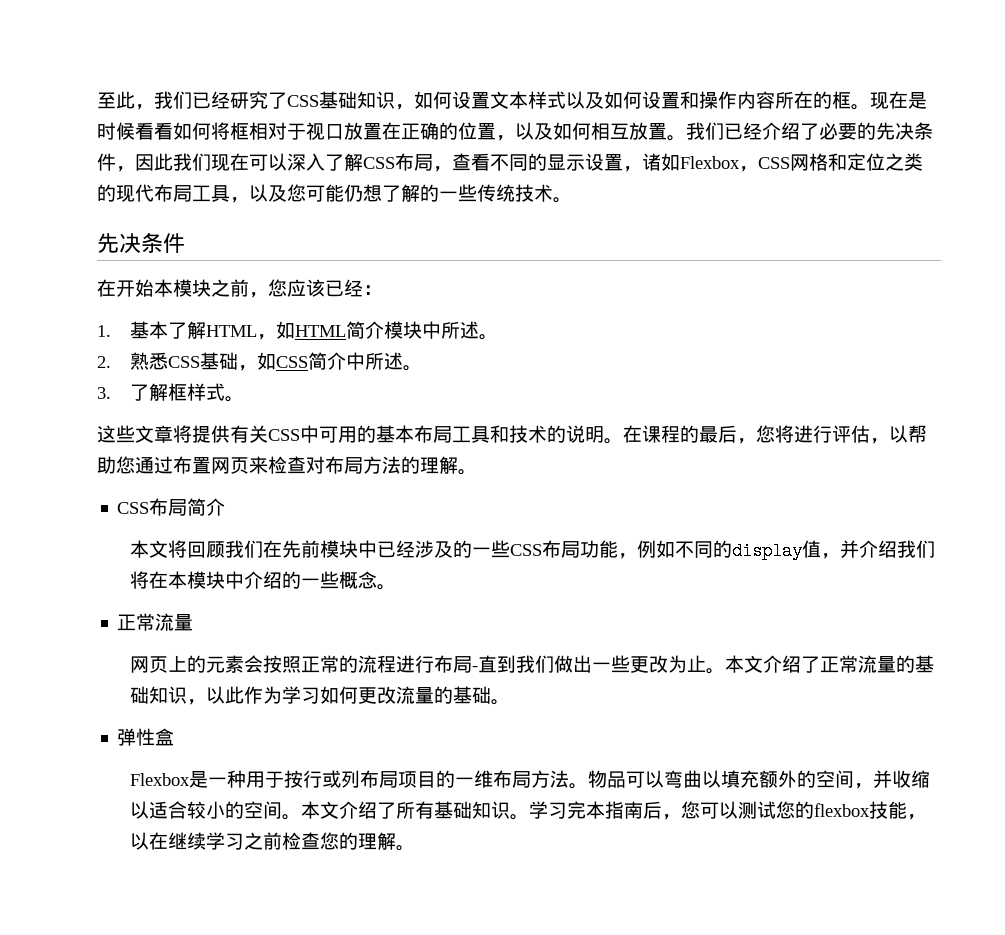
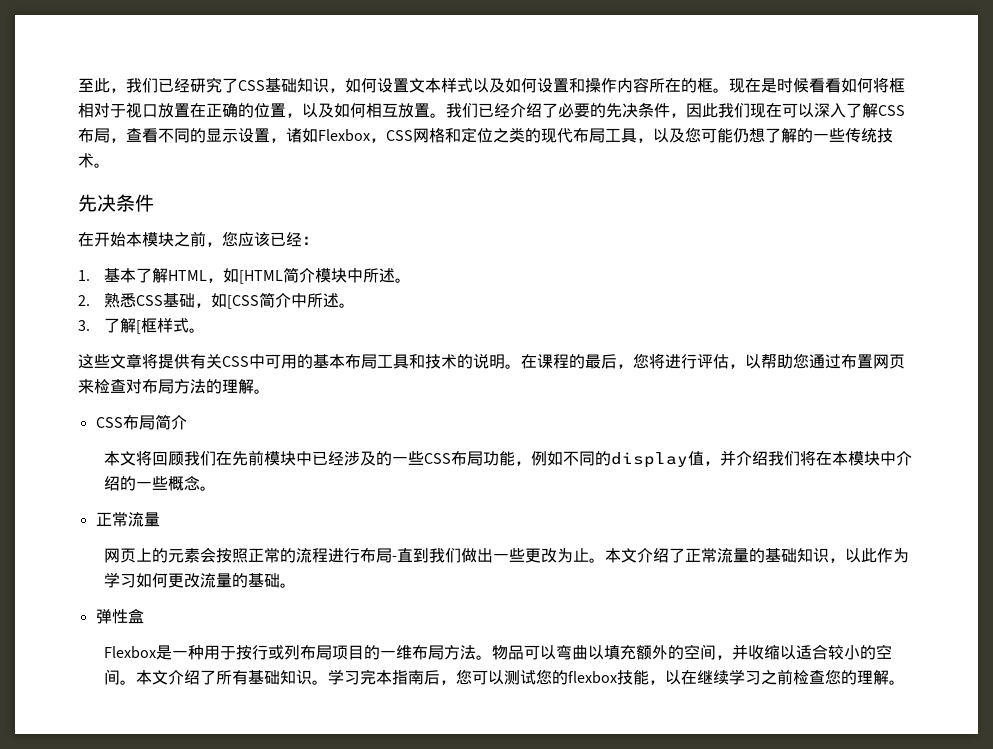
- 1.基本了解HTML，如HTML简介模块中所述。
+ 1.基本了解HTML，如[HTML简介模块中所述。
- 2.熟悉CSS基础，如CSS简介中所述。
+ 2.熟悉CSS基础，如[CSS简介中所述。
- 3.了解框样式。
+ 3.了解[框样式。

